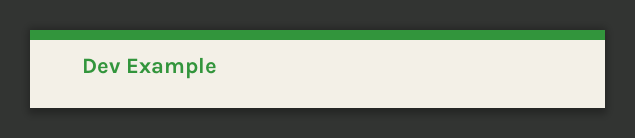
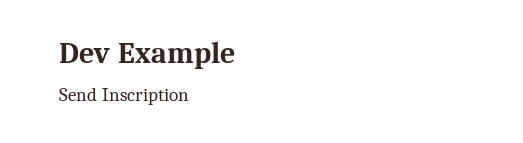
+ Send Inscription

